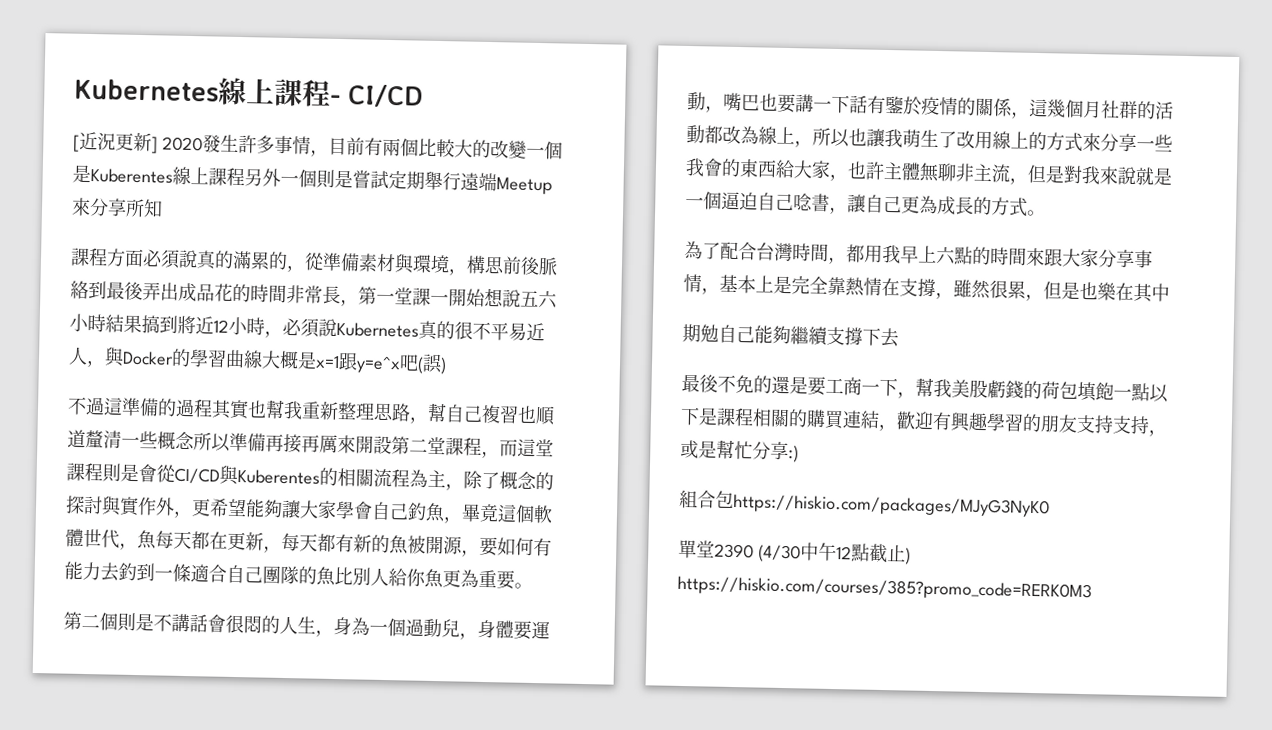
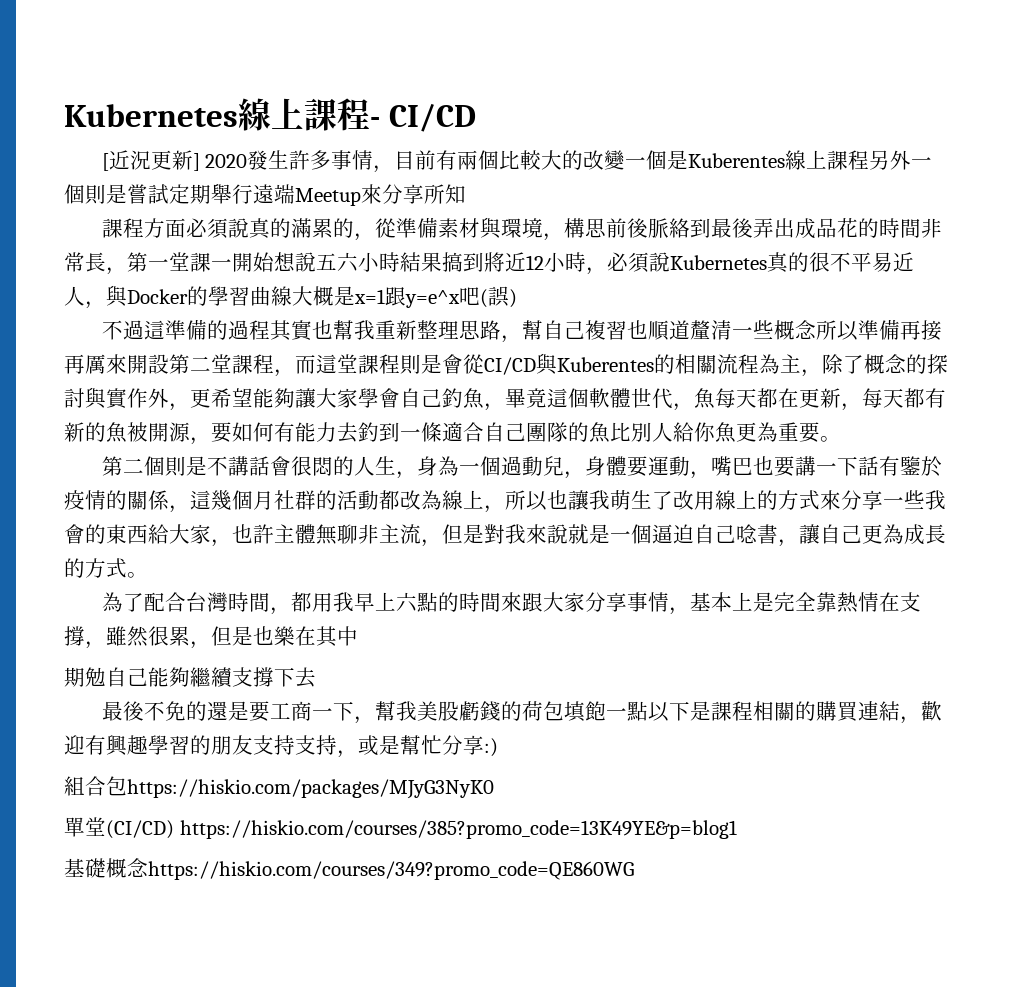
- 單堂2390 (4/30中午12點截止) https://hiskio.com/courses/385?promo_code=RERK0M3
+ 單堂(CI/CD) https://hiskio.com/courses/385?promo_code=13K49YE&p=blog1
+ 基礎概念https://hiskio.com/courses/349?promo_code=QE860WG

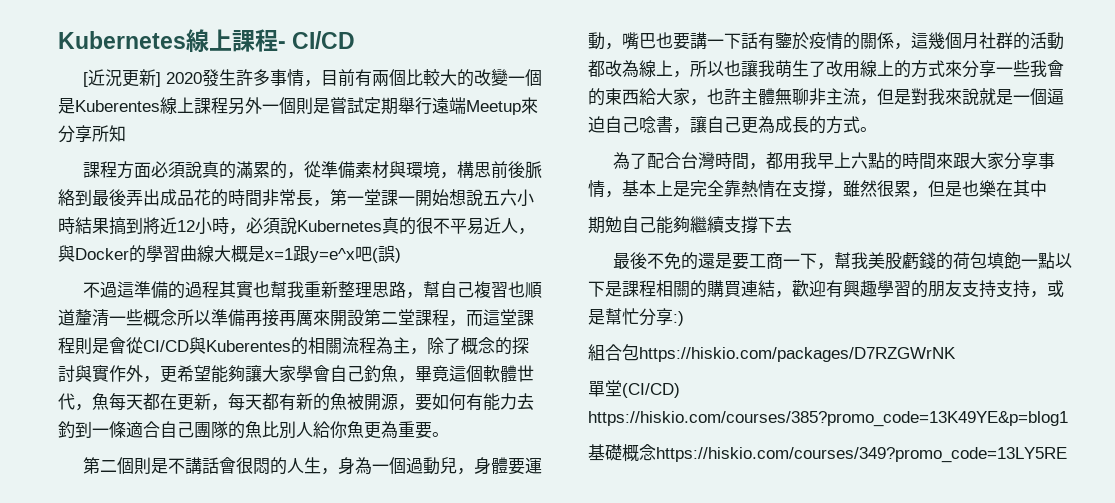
- 組合包https://hiskio.com/packages/MJyG3NyK0
+ 組合包https://hiskio.com/packages/D7RZGWrNK
- 基礎概念https://hiskio.com/courses/349?promo_code=QE860WG
+ 基礎概念https://hiskio.com/courses/349?promo_code=13LY5RE

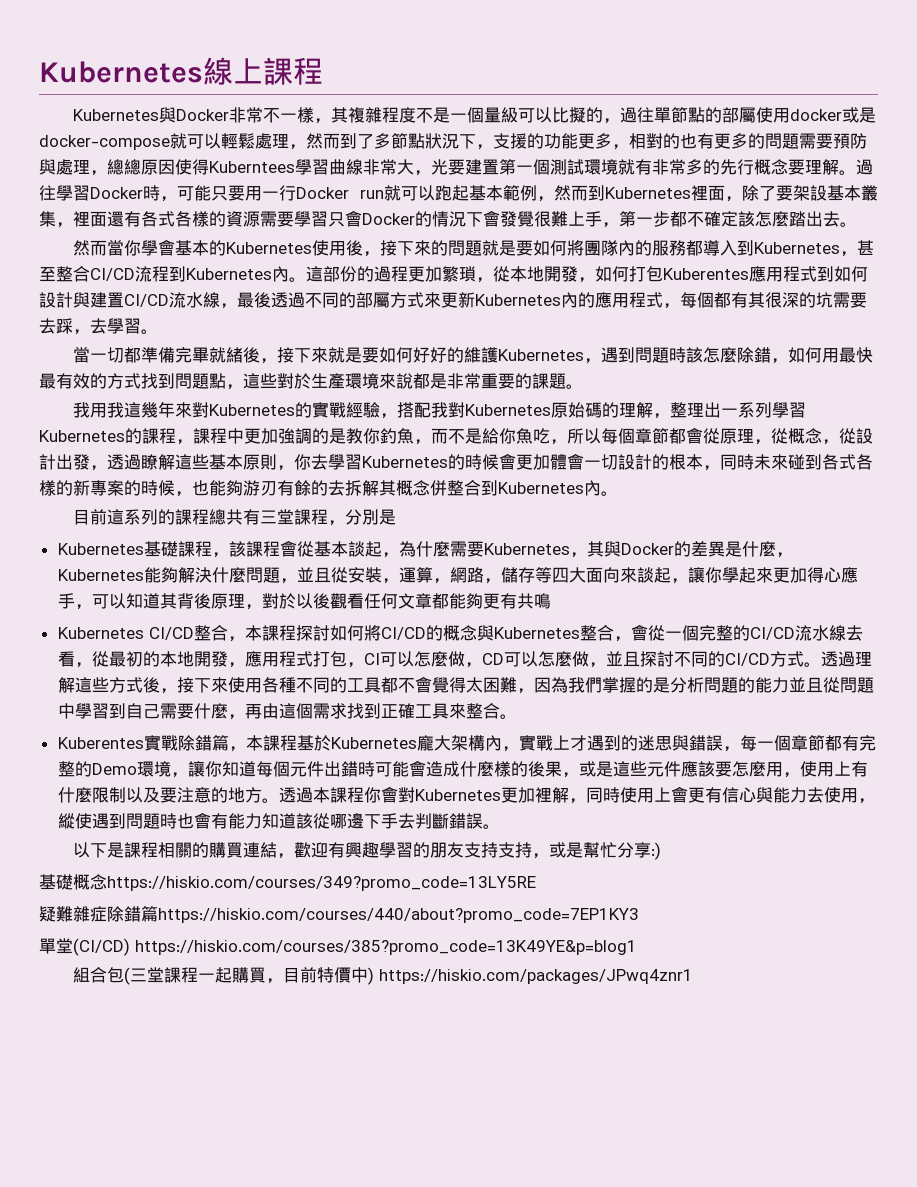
- Kubernetes線上課程- CI/CD
- [近況更新] 2020發生許多事情，目前有兩個比較大的改變一個是Kuberentes線上課程另外一個則是嘗試定期舉行遠端Meetup來分享所知
- 課程方面必須說真的滿累的，從準備素材與環境，構思前後脈絡到最後弄出成品花的時間非常長，第一堂課一開始想說五六小時結果搞到將近12小時，必須說Kubernetes真的很不平易近人，與Docker的學習曲線大概是x=1跟y=e^x吧(誤)
- 不過這準備的過程其實也幫我重新整理思路，幫自己複習也順道釐清一些概念所以準備再接再厲來開設第二堂課程，而這堂課程則是會從CI/CD與Kuberentes的相關流程為主，除了概念的探討與實作外，更希望能夠讓大家學會自己釣魚，畢竟這個軟體世代，魚每天都在更新，每天都有新的魚被開源，要如何有能力去釣到一條適合自己團隊的魚比別人給你魚更為重要。
- 第二個則是不講話會很悶的人生，身為一個過動兒，身體要運動，嘴巴也要講一下話有鑒於疫情的關係，這幾個月社群的活動都改為線上，所以也讓我萌生了改用線上的方式來分享一些我會的東西給大家，也許主體無聊非主流，但是對我來說就是一個逼迫自己唸書，讓自己更為成長的方式。
- 為了配合台灣時間，都用我早上六點的時間來跟大家分享事情，基本上是完全靠熱情在支撐，雖然很累，但是也樂在其中
- 期勉自己能夠繼續支撐下去
- 最後不免的還是要工商一下，幫我美股虧錢的荷包填飽一點以下是課程相關的購買連結，歡迎有興趣學習的朋友支持支持，或是幫忙分享:)
+ Kubernetes線上課程
+ Kubernetes與Docker非常不一樣，其複雜程度不是一個量級可以比擬的，過往單節點的部屬使用docker或是docker-compose就可以輕鬆處理，然而到了多節點狀況下，支援的功能更多，相對的也有更多的問題需要預防與處理，總總原因使得Kuberntees學習曲線非常大，光要建置第一個測試環境就有非常多的先行概念要理解。過往學習Docker時，可能只要用一行Docker run就可以跑起基本範例，然而到Kubernetes裡面，除了要架設基本叢集，裡面還有各式各樣的資源需要學習只會Docker的情況下會發覺很難上手，第一步都不確定該怎麼踏出去。
+ 然而當你學會基本的Kubernetes使用後，接下來的問題就是要如何將團隊內的服務都導入到Kubernetes，甚至整合CI/CD流程到Kubernetes內。這部份的過程更加繁瑣，從本地開發，如何打包Kuberentes應用程式到如何設計與建置CI/CD流水線，最後透過不同的部屬方式來更新Kubernetes內的應用程式，每個都有其很深的坑需要去踩，去學習。
+ 當一切都準備完畢就緒後，接下來就是要如何好好的維護Kubernetes，遇到問題時該怎麼除錯，如何用最快最有效的方式找到問題點，這些對於生產環境來說都是非常重要的課題。
+ 我用我這幾年來對Kubernetes的實戰經驗，搭配我對Kubernetes原始碼的理解，整理出一系列學習Kubernetes的課程，課程中更加強調的是教你釣魚，而不是給你魚吃，所以每個章節都會從原理，從概念，從設計出發，透過瞭解這些基本原則，你去學習Kubernetes的時候會更加體會一切設計的根本，同時未來碰到各式各樣的新專案的時候，也能夠游刃有餘的去拆解其概念併整合到Kubernetes內。
+ 目前這系列的課程總共有三堂課程，分別是
+ Kubernetes基礎課程，該課程會從基本談起，為什麼需要Kubernetes，其與Docker的差異是什麼，Kubernetes能夠解決什麼問題，並且從安裝，運算，網路，儲存等四大面向來談起，讓你學起來更加得心應手，可以知道其背後原理，對於以後觀看任何文章都能夠更有共鳴
+ Kubernetes CI/CD整合，本課程探討如何將CI/CD的概念與Kubernetes整合，會從一個完整的CI/CD流水線去看，從最初的本地開發，應用程式打包，CI可以怎麼做，CD可以怎麼做，並且探討不同的CI/CD方式。透過理解這些方式後，接下來使用各種不同的工具都不會覺得太困難，因為我們掌握的是分析問題的能力並且從問題中學習到自己需要什麼，再由這個需求找到正確工具來整合。
+ Kuberentes實戰除錯篇，本課程基於Kubernetes龐大架構內，實戰上才遇到的迷思與錯誤，每一個章節都有完整的Demo環境，讓你知道每個元件出錯時可能會造成什麼樣的後果，或是這些元件應該要怎麼用，使用上有什麼限制以及要注意的地方。透過本課程你會對Kubernetes更加裡解，同時使用上會更有信心與能力去使用，縱使遇到問題時也會有能力知道該從哪邊下手去判斷錯誤。
+ 以下是課程相關的購買連結，歡迎有興趣學習的朋友支持支持，或是幫忙分享:)
- 組合包https://hiskio.com/packages/D7RZGWrNK
+ 基礎概念https://hiskio.com/courses/349?promo_code=13LY5RE
+ 疑難雜症除錯篇https://hiskio.com/courses/440/about?promo_code=7EP1KY3
  單堂(CI/CD) https://hiskio.com/courses/385?promo_code=13K49YE&p=blog1
- 基礎概念https://hiskio.com/courses/349?promo_code=13LY5RE
+ 組合包(三堂課程一起購買，目前特價中) https://hiskio.com/packages/JPwq4znr1

